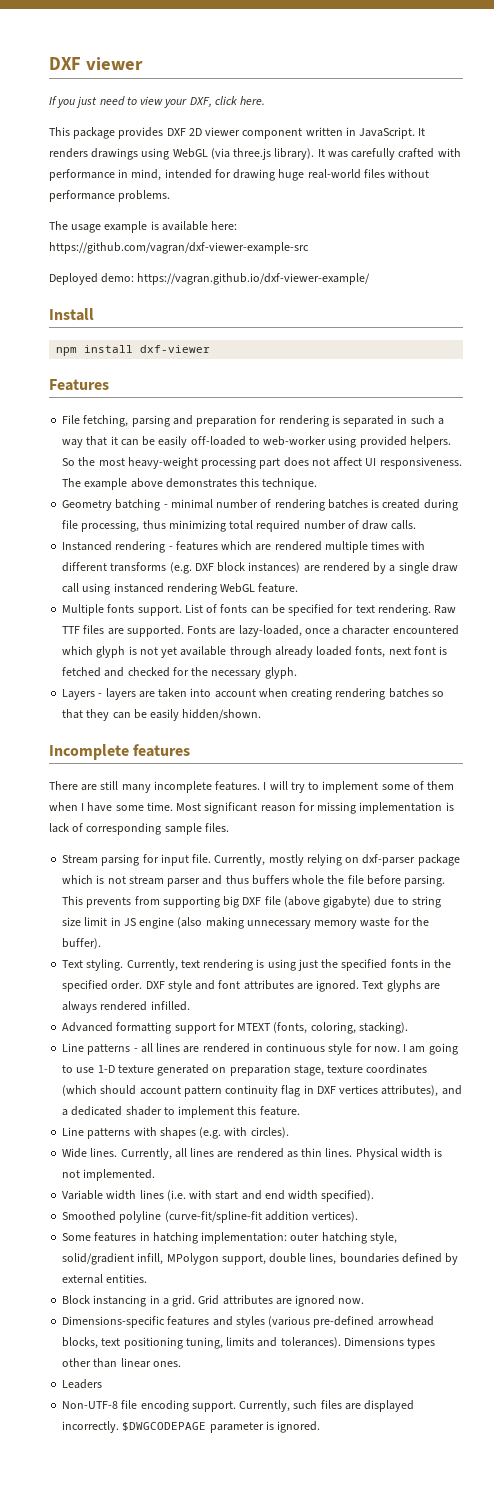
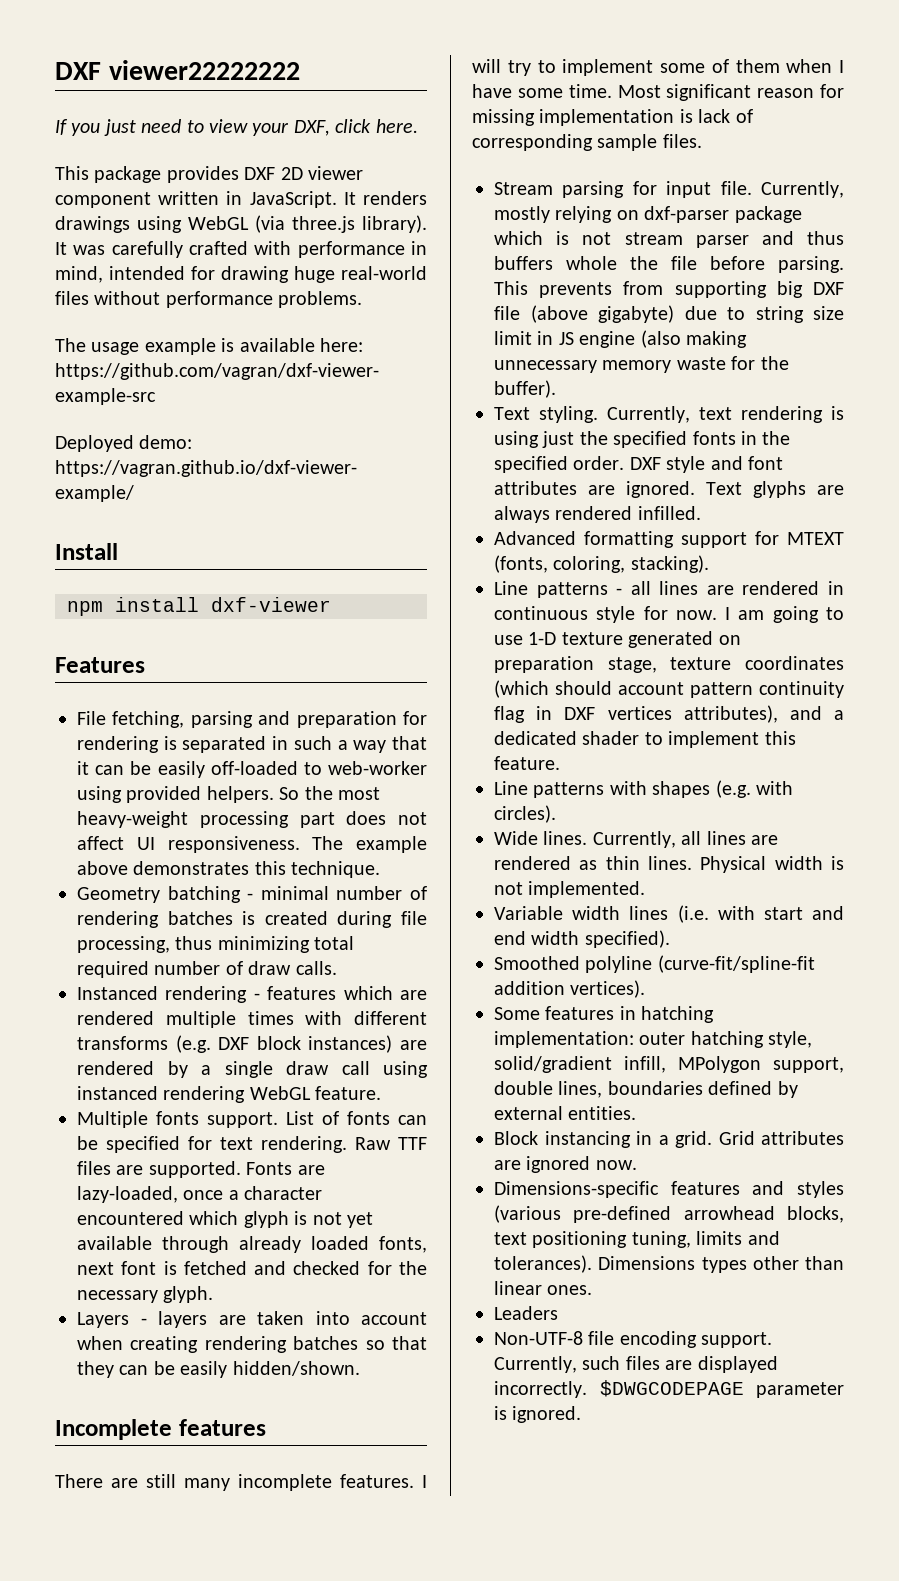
- DXF viewer
+ DXF viewer22222222

